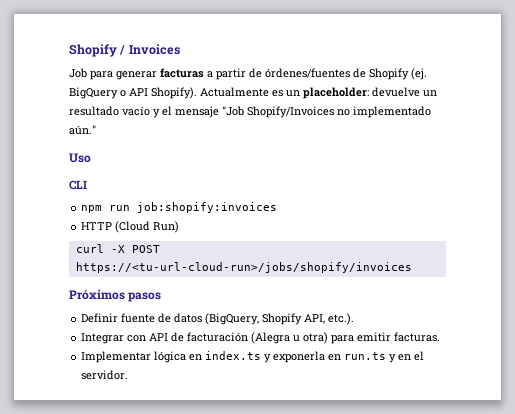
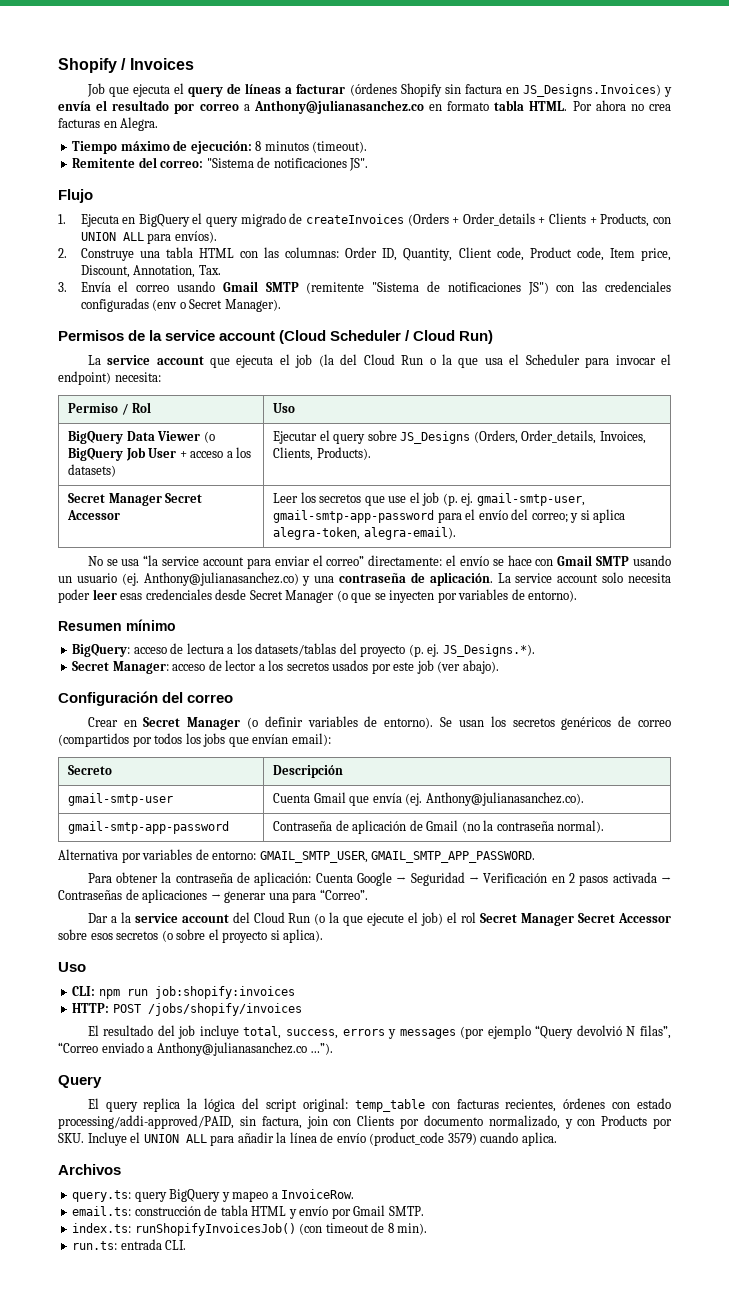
- Job para generar facturas a partir de órdenes/fuentes de Shopify (ej. BigQuery o API Shopify). Actualmente es un placeholder: devuelve un resultado vacío y el mensaje "Job Shopify/Invoices no implementado aún."
+ Job que ejecuta el query de líneas a facturar (órdenes Shopify sin factura en JS_Designs.Invoices) y envía el resultado por correo a Anthony@julianasanchez.co en formato tabla HTML. Por ahora no crea facturas en Alegra.
+ Tiempo máximo de ejecución: 8 minutos (timeout).
+ Remitente del correo: "Sistema de notificaciones JS".
+ Flujo
+ 1. Ejecuta en BigQuery el query migrado de createInvoices (Orders + Order_details + Clients + Products, con UNION ALL para envíos).
+ 2. Construye una tabla HTML con las columnas: Order ID, Quantity, Client code, Product code, Item price, Discount, Annotation, Tax.
+ 3. Envía el correo usando Gmail SMTP (remitente "Sistema de notificaciones JS") con las credenciales configuradas (env o Secret Manager).
+ Permisos de la service account (Cloud Scheduler / Cloud Run)
+ La service account que ejecuta el job (la del Cloud Run o la que usa el Scheduler para invocar el endpoint) necesita:
+ Permiso / Rol | Uso
+ BigQuery Data Viewer (o BigQuery Job User + acceso a los datasets) | Ejecutar el query sobre JS_Designs (Orders, Order_details, Invoices, Clients, Products).
+ Secret Manager Secret Accessor | Leer los secretos que use el job (p. ej. gmail-smtp-user, gmail-smtp-app-password para el envío del correo; y si aplica alegra-token, alegra-email).
+ No se usa “la service account para enviar el correo” directamente: el envío se hace con Gmail SMTP usando un usuario (ej. Anthony@julianasanchez.co) y una contraseña de aplicación. La service account solo necesita poder leer esas credenciales desde Secret Manager (o que se inyecten por variables de entorno).
+ Resumen mínimo
+ BigQuery: acceso de lectura a los datasets/tablas del proyecto (p. ej. JS_Designs.*).
+ Secret Manager: acceso de lector a los secretos usados por este job (ver abajo).
+ Configuración del correo
+ Crear en Secret Manager (o definir variables de entorno). Se usan los secretos genéricos de correo (compartidos por todos los jobs que envían email):
+ Secreto | Descripción
+ gmail-smtp-user | Cuenta Gmail que envía (ej. Anthony@julianasanchez.co).
+ gmail-smtp-app-password | Contraseña de aplicación de Gmail (no la contraseña normal).
+ Alternativa por variables de entorno: GMAIL_SMTP_USER, GMAIL_SMTP_APP_PASSWORD.
+ Para obtener la contraseña de aplicación: Cuenta Google → Seguridad → Verificación en 2 pasos activada → Contraseñas de aplicaciones → generar una para “Correo”.
+ Dar a la service account del Cloud Run (o la que ejecute el job) el rol Secret Manager Secret Accessor sobre esos secretos (o sobre el proyecto si aplica).
  Uso
- CLI
- npm run job:shopify:invoices
+ CLI: npm run job:shopify:invoices
- HTTP (Cloud Run)
- curl -X POST https://<tu-url-cloud-run>/jobs/shopify/invoices
- Próximos pasos
- Definir fuente de datos (BigQuery, Shopify API, etc.).
- Integrar con API de facturación (Alegra u otra) para emitir facturas.
- Implementar lógica en index.ts y exponerla en run.ts y en el servidor.
+ HTTP: POST /jobs/shopify/invoices
+ El resultado del job incluye total, success, errors y messages (por ejemplo “Query devolvió N filas”, “Correo enviado a Anthony@julianasanchez.co …”).
+ Query
+ El query replica la lógica del script original: temp_table con facturas recientes, órdenes con estado processing/addi-approved/PAID, sin factura, join con Clients por documento normalizado, y con Products por SKU. Incluye el UNION ALL para añadir la línea de envío (product_code 3579) cuando aplica.
+ Archivos
+ query.ts: query BigQuery y mapeo a InvoiceRow.
+ email.ts: construcción de tabla HTML y envío por Gmail SMTP.
+ index.ts: runShopifyInvoicesJob() (con timeout de 8 min).
+ run.ts: entrada CLI.

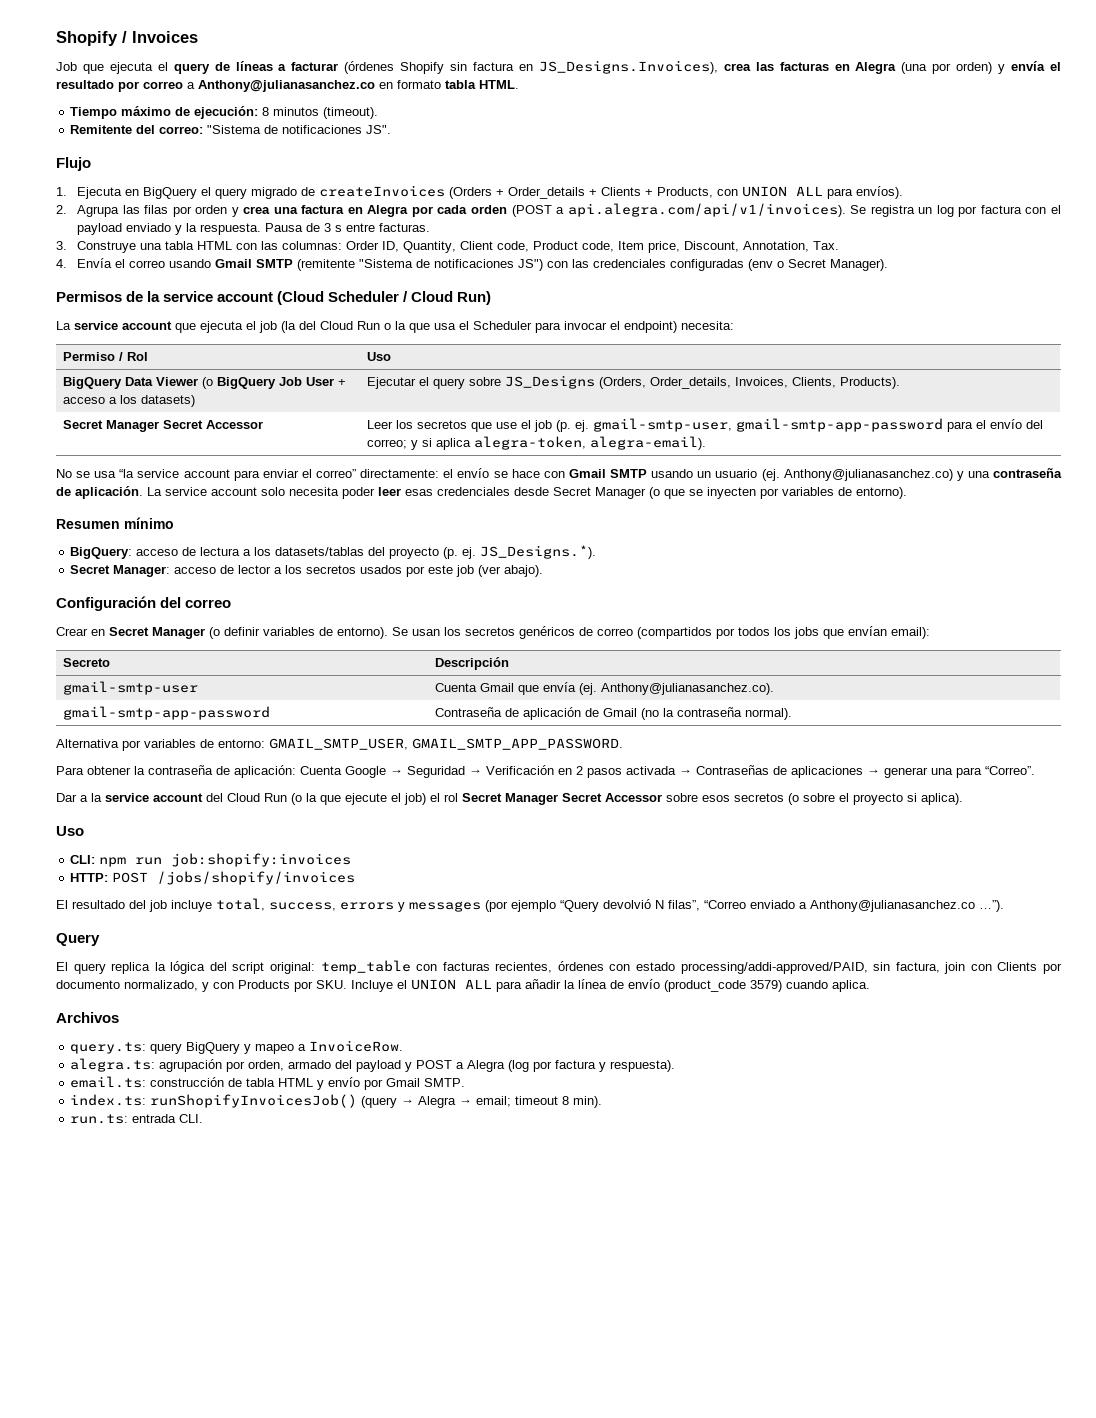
- Job que ejecuta el query de líneas a facturar (órdenes Shopify sin factura en JS_Designs.Invoices) y envía el resultado por correo a Anthony@julianasanchez.co en formato tabla HTML. Por ahora no crea facturas en Alegra.
+ Job que ejecuta el query de líneas a facturar (órdenes Shopify sin factura en JS_Designs.Invoices), crea las facturas en Alegra (una por orden) y envía el resultado por correo a Anthony@julianasanchez.co en formato tabla HTML.
- 2. Construye una tabla HTML con las columnas: Order ID, Quantity, Client code, Product code, Item price, Discount, Annotation, Tax.
+ 2. Agrupa las filas por orden y crea una factura en Alegra por cada orden (POST a api.alegra.com/api/v1/invoices). Se registra un log por factura con el payload enviado y la respuesta. Pausa de 3 s entre facturas.
+ 3. Construye una tabla HTML con las columnas: Order ID, Quantity, Client code, Product code, Item price, Discount, Annotation, Tax.
- 3. Envía el correo usando Gmail SMTP (remitente "Sistema de notificaciones JS") con las credenciales configuradas (env o Secret Manager).
+ 4. Envía el correo usando Gmail SMTP (remitente "Sistema de notificaciones JS") con las credenciales configuradas (env o Secret Manager).
+ alegra.ts: agrupación por orden, armado del payload y POST a Alegra (log por factura y respuesta).
- index.ts: runShopifyInvoicesJob() (con timeout de 8 min).
+ index.ts: runShopifyInvoicesJob() (query → Alegra → email; timeout 8 min).

